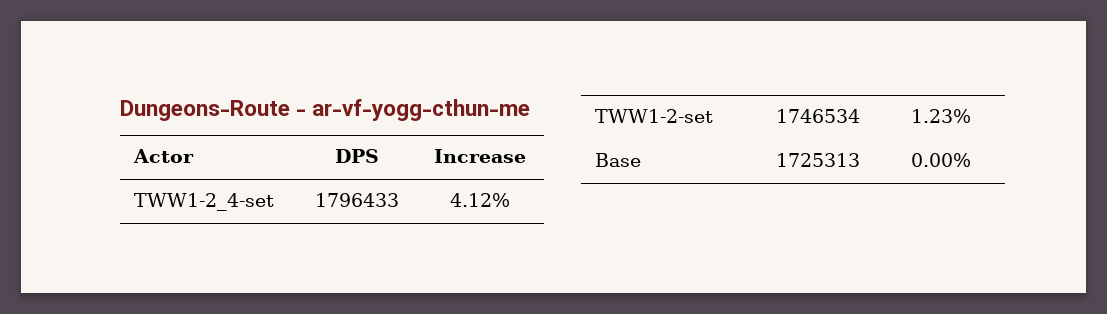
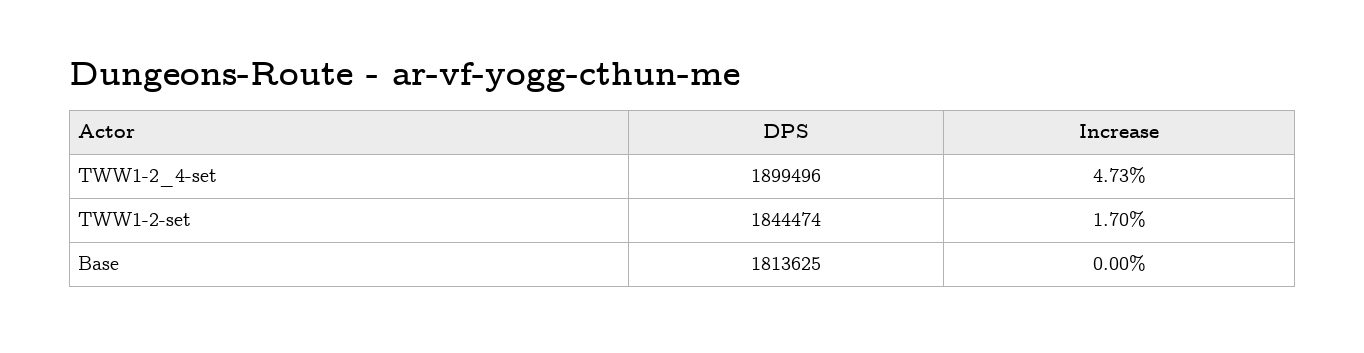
- TWW1-2_4-set | 1796433 | 4.12%
+ TWW1-2_4-set | 1899496 | 4.73%
- TWW1-2-set | 1746534 | 1.23%
+ TWW1-2-set | 1844474 | 1.70%
- Base | 1725313 | 0.00%
+ Base | 1813625 | 0.00%

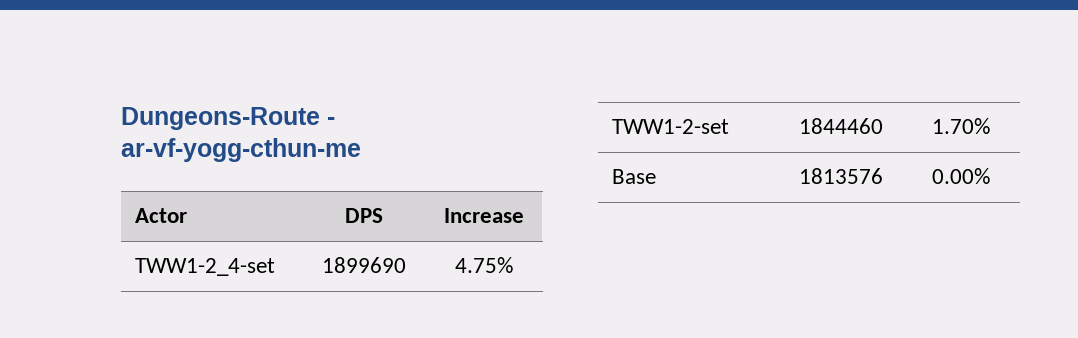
- TWW1-2_4-set | 1899496 | 4.73%
+ TWW1-2_4-set | 1899690 | 4.75%
- TWW1-2-set | 1844474 | 1.70%
+ TWW1-2-set | 1844460 | 1.70%
- Base | 1813625 | 0.00%
+ Base | 1813576 | 0.00%

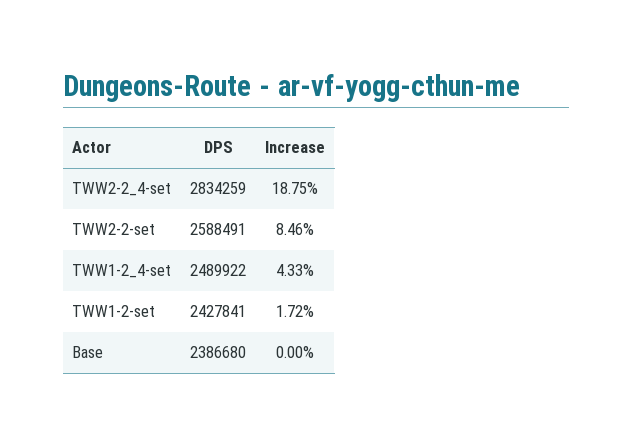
+ TWW2-2_4-set | 2834259 | 18.75%
+ TWW2-2-set | 2588491 | 8.46%
- TWW1-2_4-set | 1899690 | 4.75%
+ TWW1-2_4-set | 2489922 | 4.33%
- TWW1-2-set | 1844460 | 1.70%
+ TWW1-2-set | 2427841 | 1.72%
- Base | 1813576 | 0.00%
+ Base | 2386680 | 0.00%

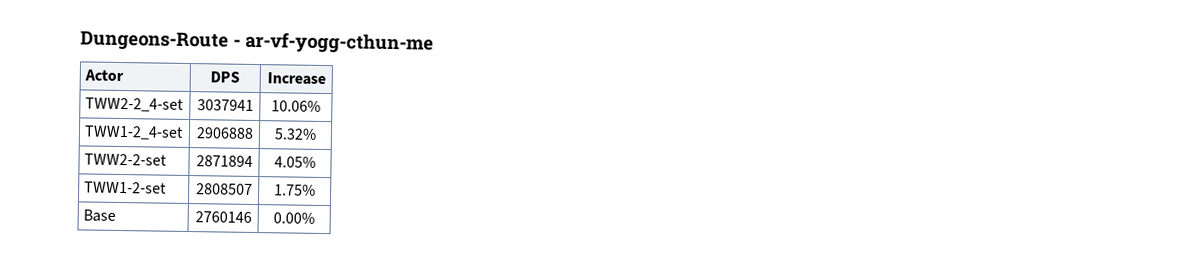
- TWW2-2_4-set | 2834259 | 18.75%
- TWW2-2-set | 2588491 | 8.46%
- TWW1-2_4-set | 2489922 | 4.33%
+ TWW2-2_4-set | 3037941 | 10.06%
+ TWW1-2_4-set | 2906888 | 5.32%
+ TWW2-2-set | 2871894 | 4.05%
- TWW1-2-set | 2427841 | 1.72%
+ TWW1-2-set | 2808507 | 1.75%
- Base | 2386680 | 0.00%
+ Base | 2760146 | 0.00%

